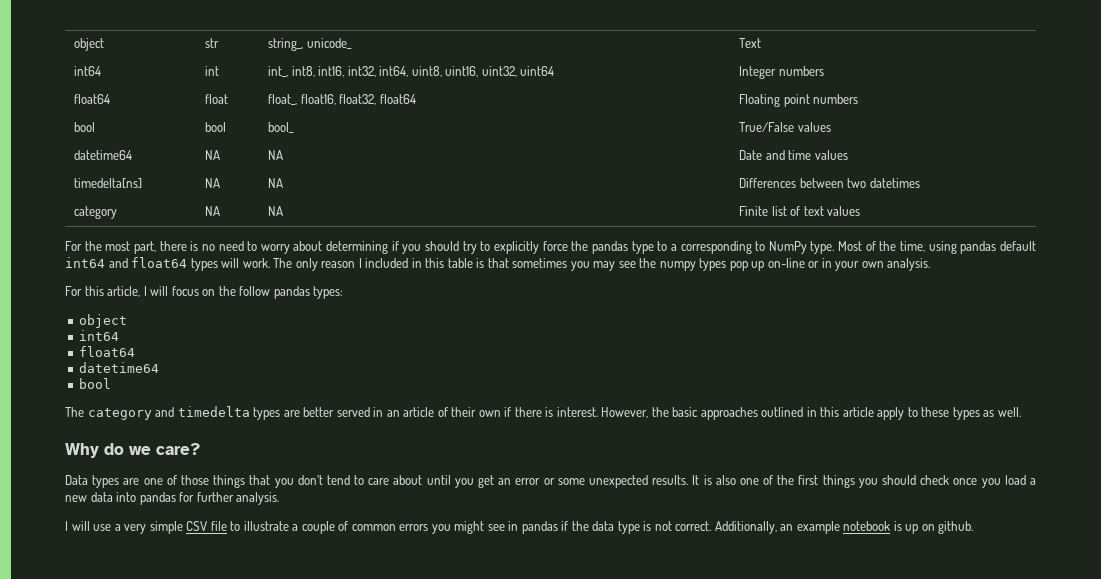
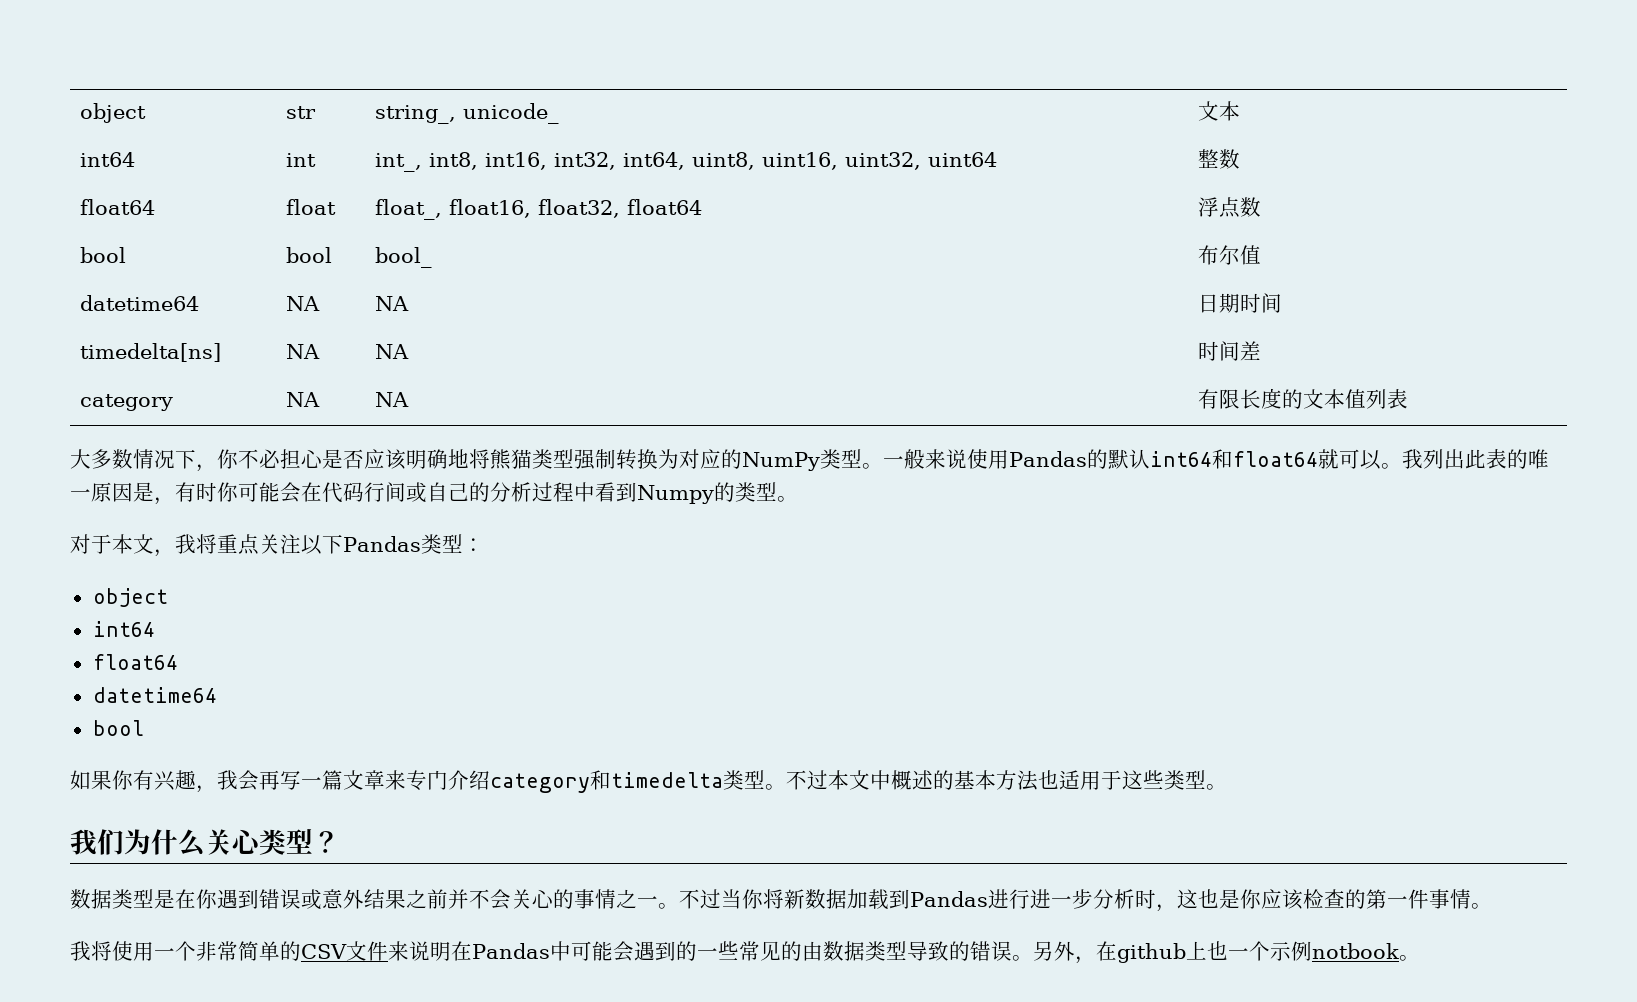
- object | str | string_, unicode_ | Text
+ object | str | string_, unicode_ | 文本
- int64 | int | int_, int8, int16, int32, int64, uint8, uint16, uint32, uint64 | Integer numbers
+ int64 | int | int_, int8, int16, int32, int64, uint8, uint16, uint32, uint64 | 整数
- float64 | float | float_, float16, float32, float64 | Floating point numbers
+ float64 | float | float_, float16, float32, float64 | 浮点数
- bool | bool | bool_ | True/False values
+ bool | bool | bool_ | 布尔值
- datetime64 | NA | NA | Date and time values
+ datetime64 | NA | NA | 日期时间
- timedelta[ns] | NA | NA | Differences between two datetimes
+ timedelta[ns] | NA | NA | 时间差
- category | NA | NA | Finite list of text values
- For the most part, there is no need to worry about determining if you should try to explicitly force the pandas type to a corresponding to NumPy type. Most of the time, using pandas default int64 and float64 types will work. The only reason I included in this table is that sometimes you may see the numpy types pop up on-line or in your own analysis.
- For this article, I will focus on the follow pandas types:
+ category | NA | NA | 有限长度的文本值列表
+ 大多数情况下，你不必担心是否应该明确地将熊猫类型强制转换为对应的NumPy类型。一般来说使用Pandas的默认int64和float64就可以。我列出此表的唯一原因是，有时你可能会在代码行间或自己的分析过程中看到Numpy的类型。
+ 对于本文，我将重点关注以下Pandas类型：
- The category and timedelta types are better served in an article of their own if there is interest. However, the basic approaches outlined in this article apply to these types as well.
- Why do we care?
- Data types are one of those things that you don’t tend to care about until you get an error or some unexpected results. It is also one of the first things you should check once you load a new data into pandas for further analysis.
- I will use a very simple CSV file to illustrate a couple of common errors you might see in pandas if the data type is not correct. Additionally, an example notebook is up on github.
+ 如果你有兴趣，我会再写一篇文章来专门介绍category和timedelta类型。不过本文中概述的基本方法也适用于这些类型。
+ 我们为什么关心类型？
+ 数据类型是在你遇到错误或意外结果之前并不会关心的事情之一。不过当你将新数据加载到Pandas进行进一步分析时，这也是你应该检查的第一件事情。
+ 我将使用一个非常简单的CSV文件来说明在Pandas中可能会遇到的一些常见的由数据类型导致的错误。另外，在github上也一个示例notbook。

